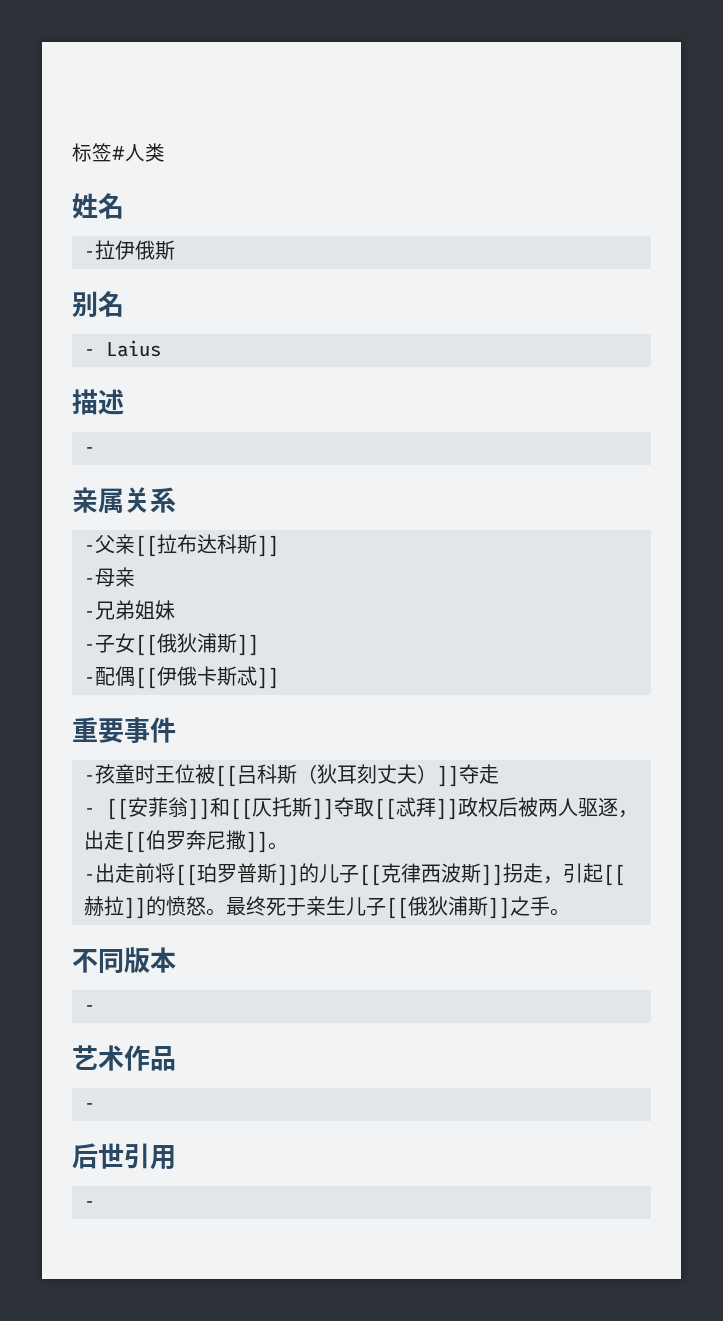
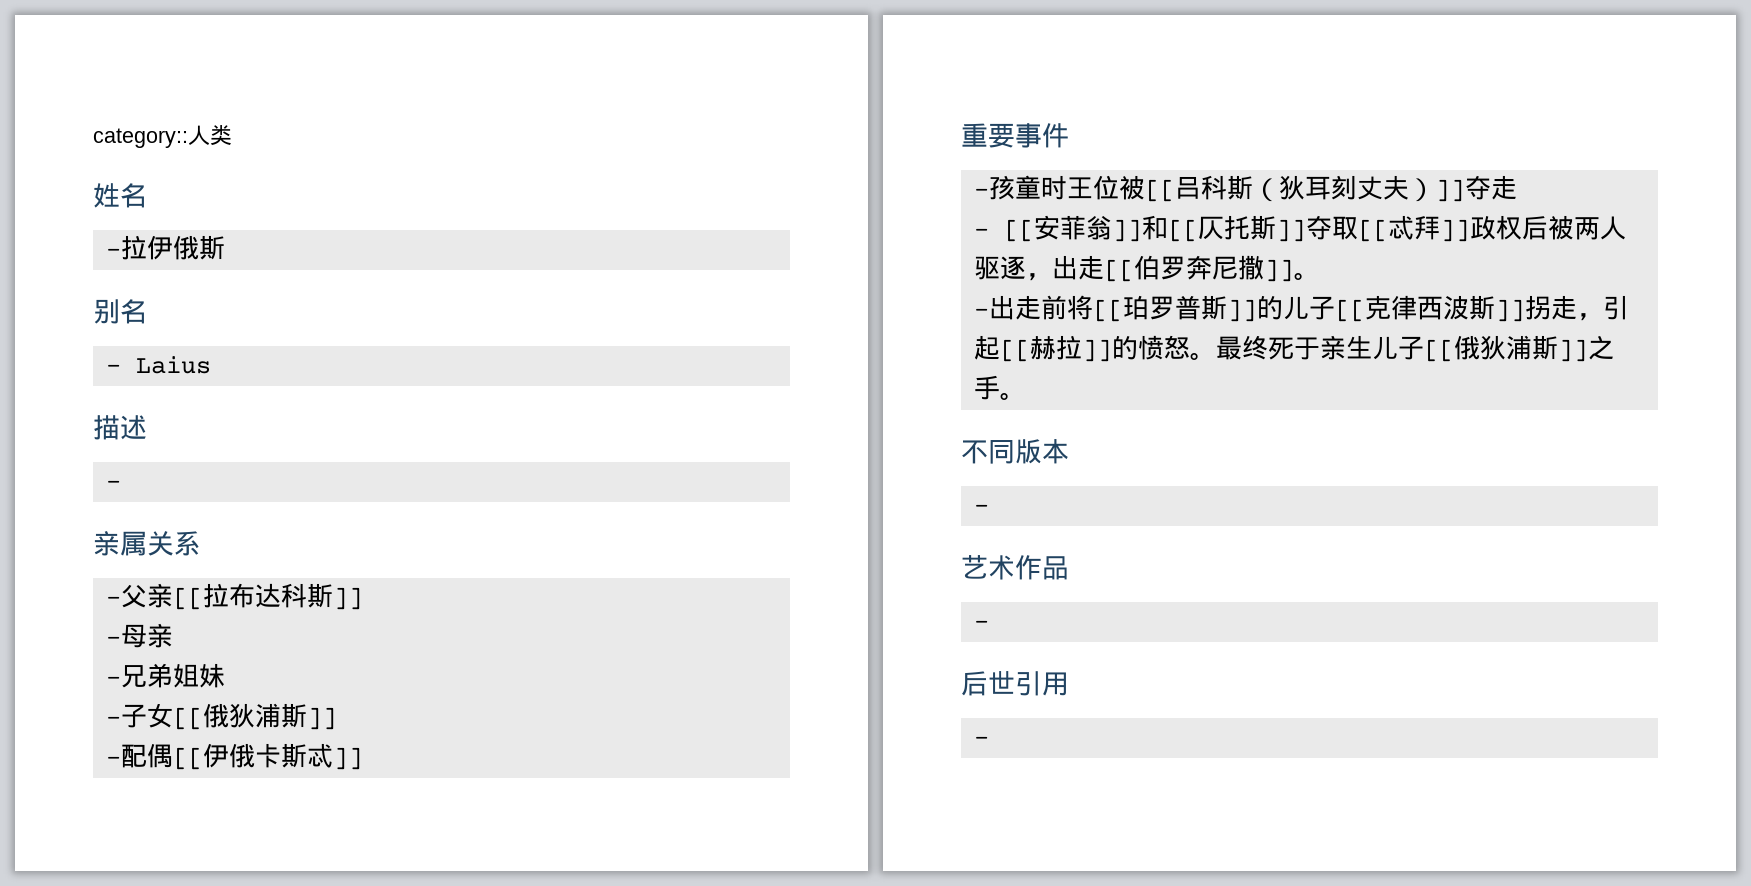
- 标签#人类
+ category::人类

